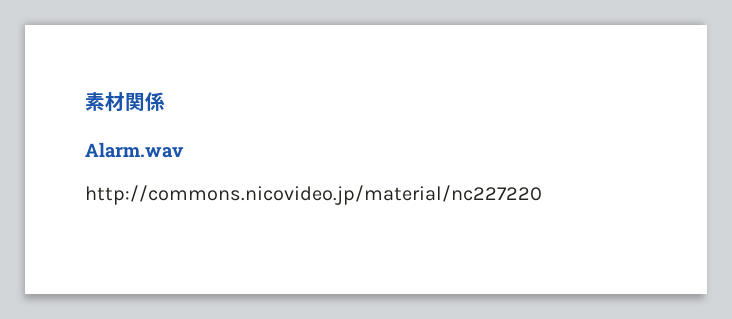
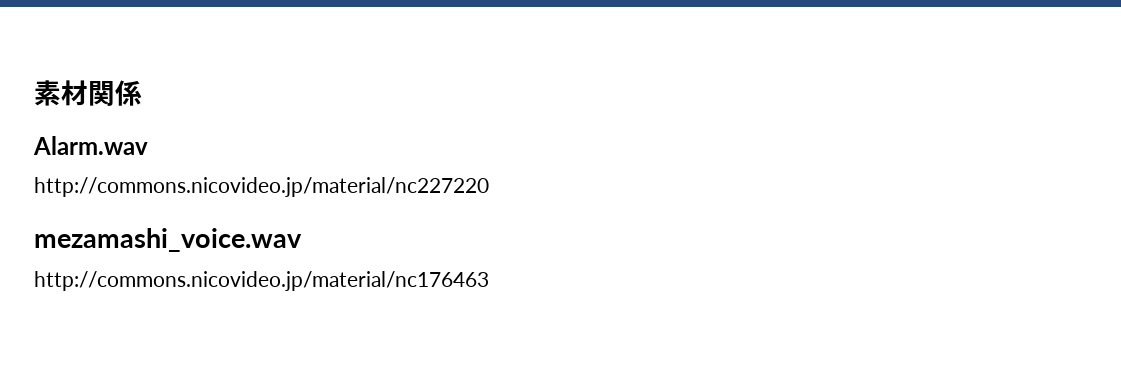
+ mezamashi_voice.wav
+ http://commons.nicovideo.jp/material/nc176463

